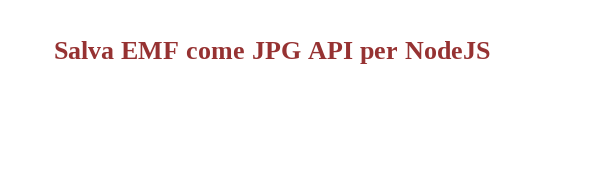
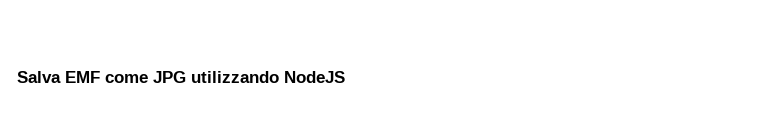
- Salva EMF come JPG API per NodeJS
+ Salva EMF come JPG utilizzando NodeJS

